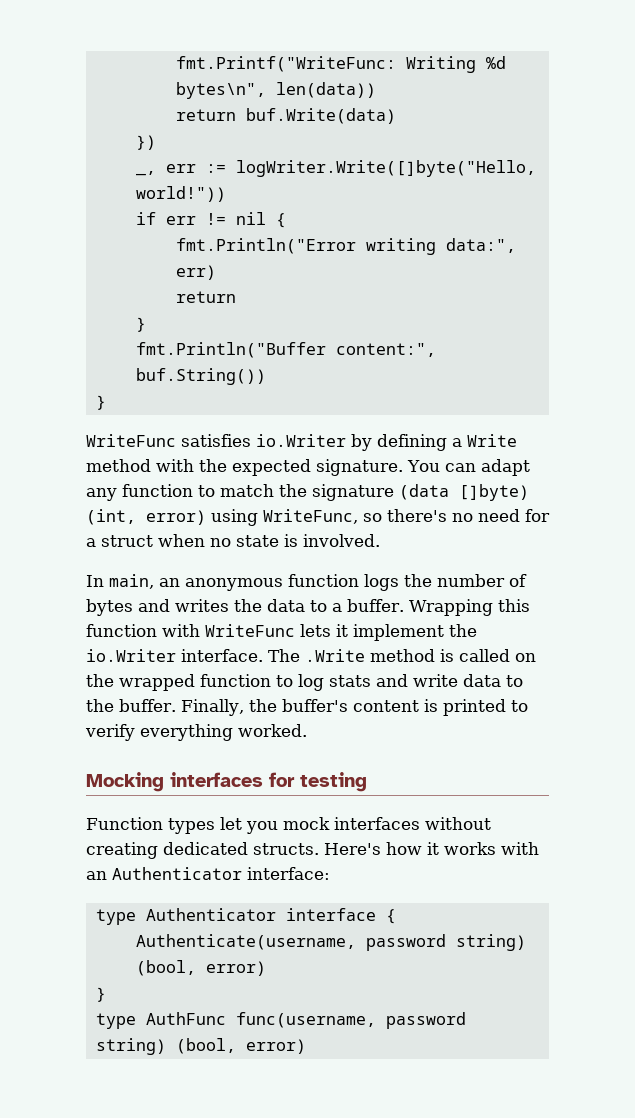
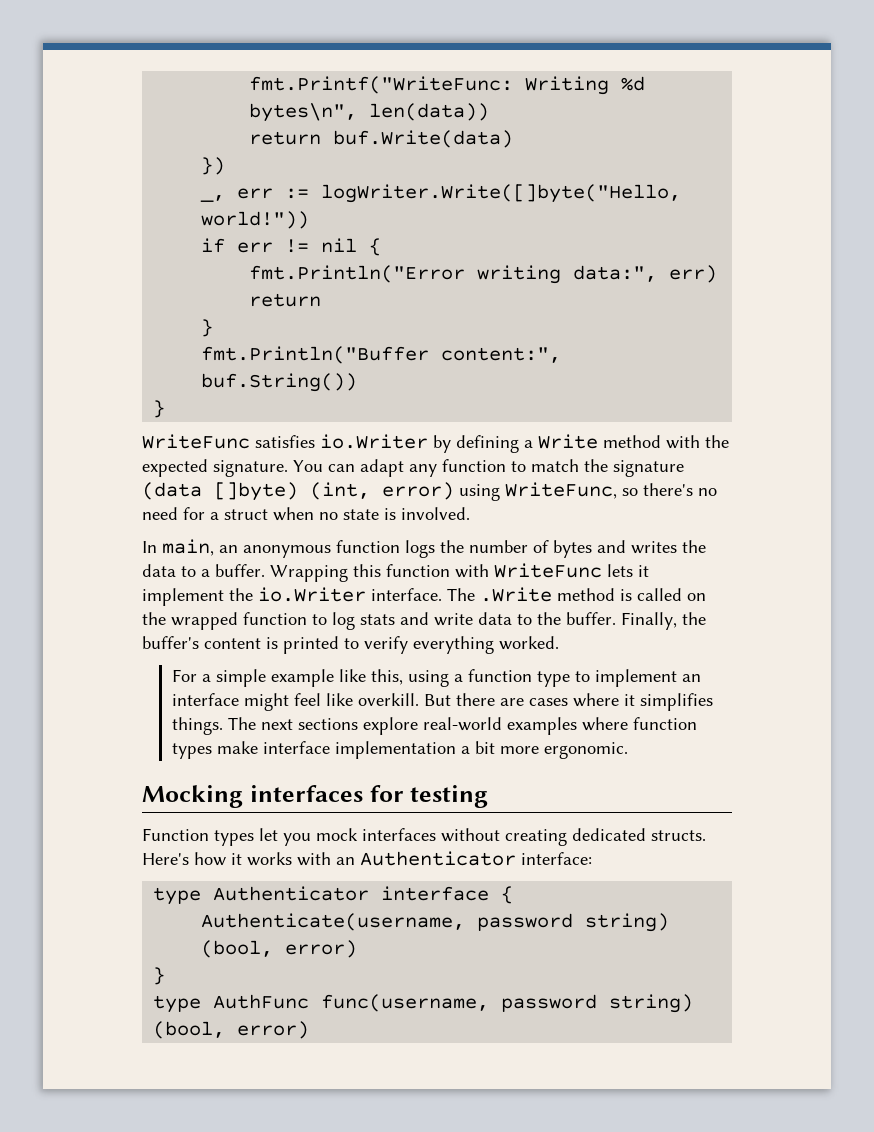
+ For a simple example like this, using a function type to implement an interface might feel like overkill. But there are cases where it simplifies things. The next sections explore real-world examples where function types make interface implementation a bit more ergonomic.

